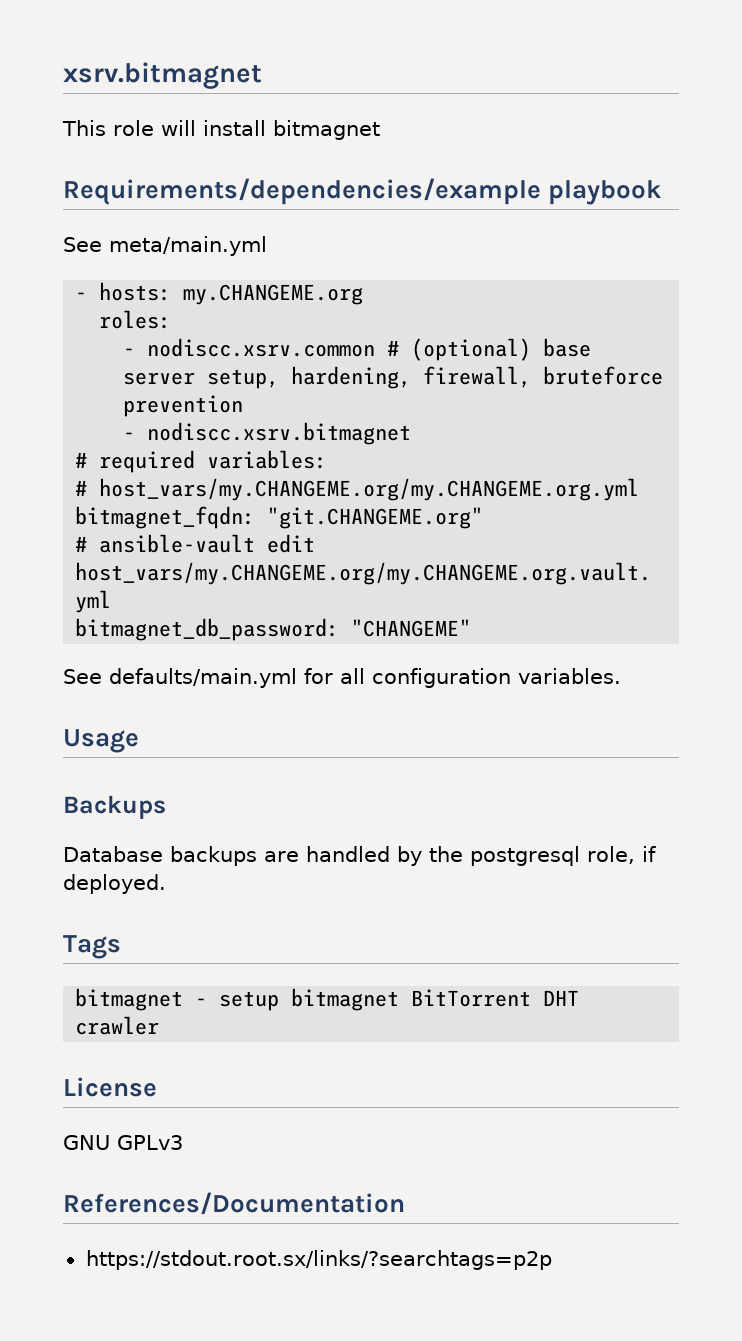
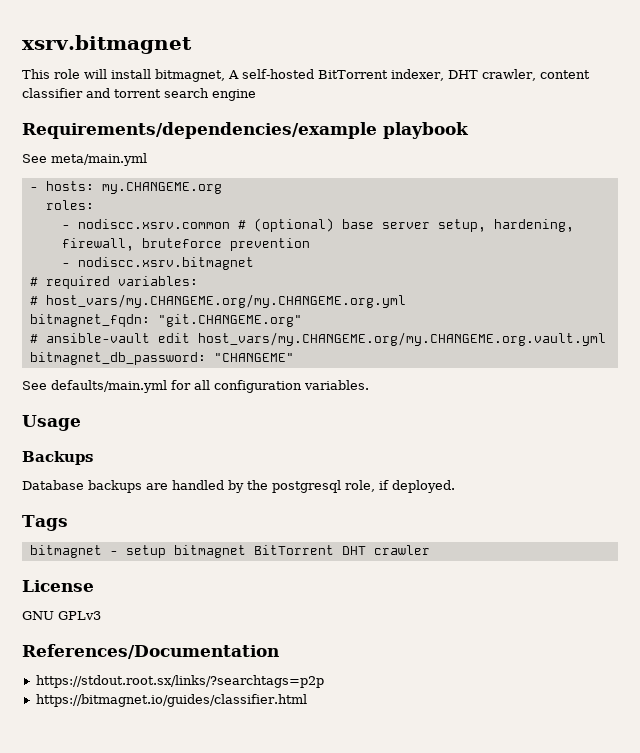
- This role will install bitmagnet
+ This role will install bitmagnet, A self-hosted BitTorrent indexer, DHT crawler, content classifier and torrent search engine
+ https://bitmagnet.io/guides/classifier.html

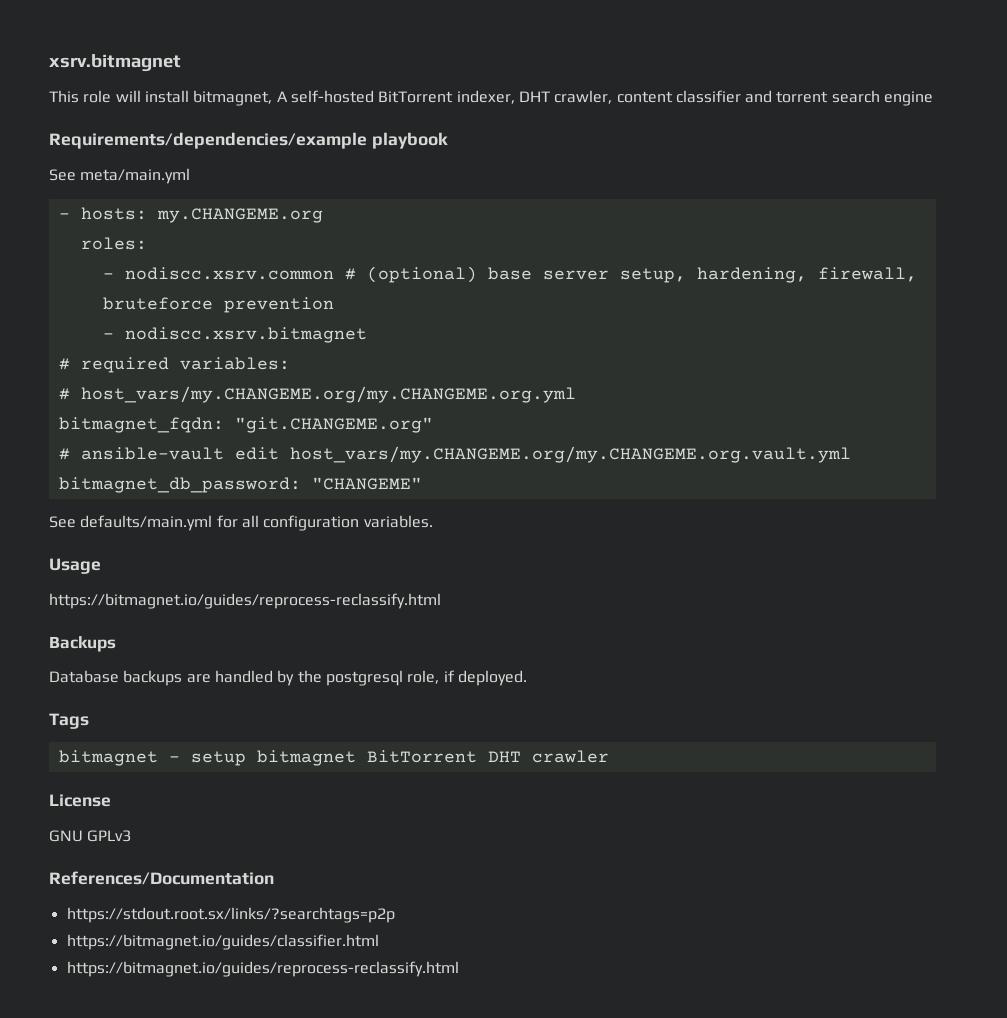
  Usage
+ https://bitmagnet.io/guides/reprocess-reclassify.html
  https://bitmagnet.io/guides/classifier.html
+ https://bitmagnet.io/guides/reprocess-reclassify.html

